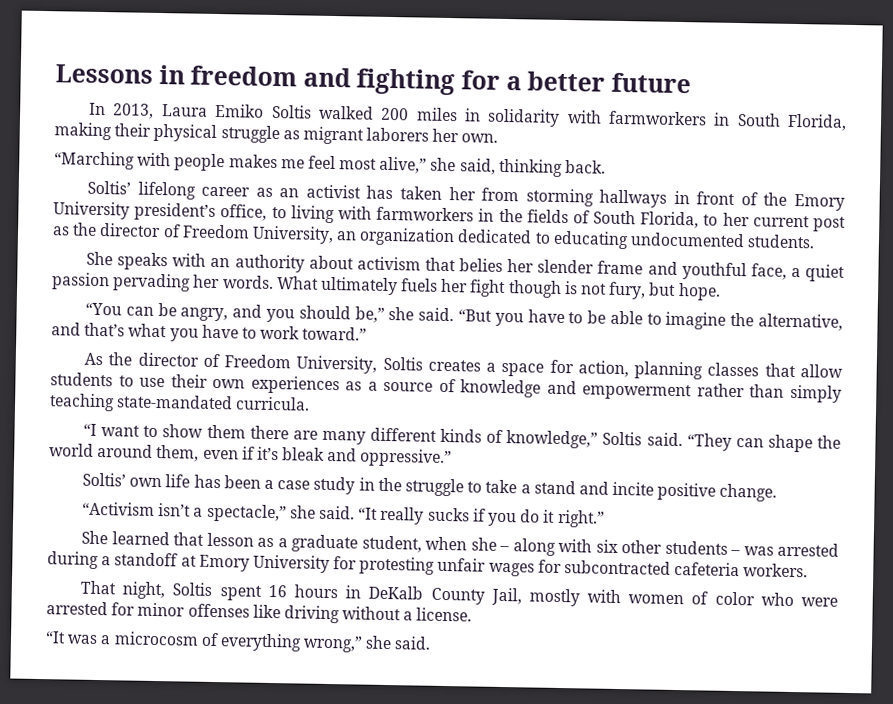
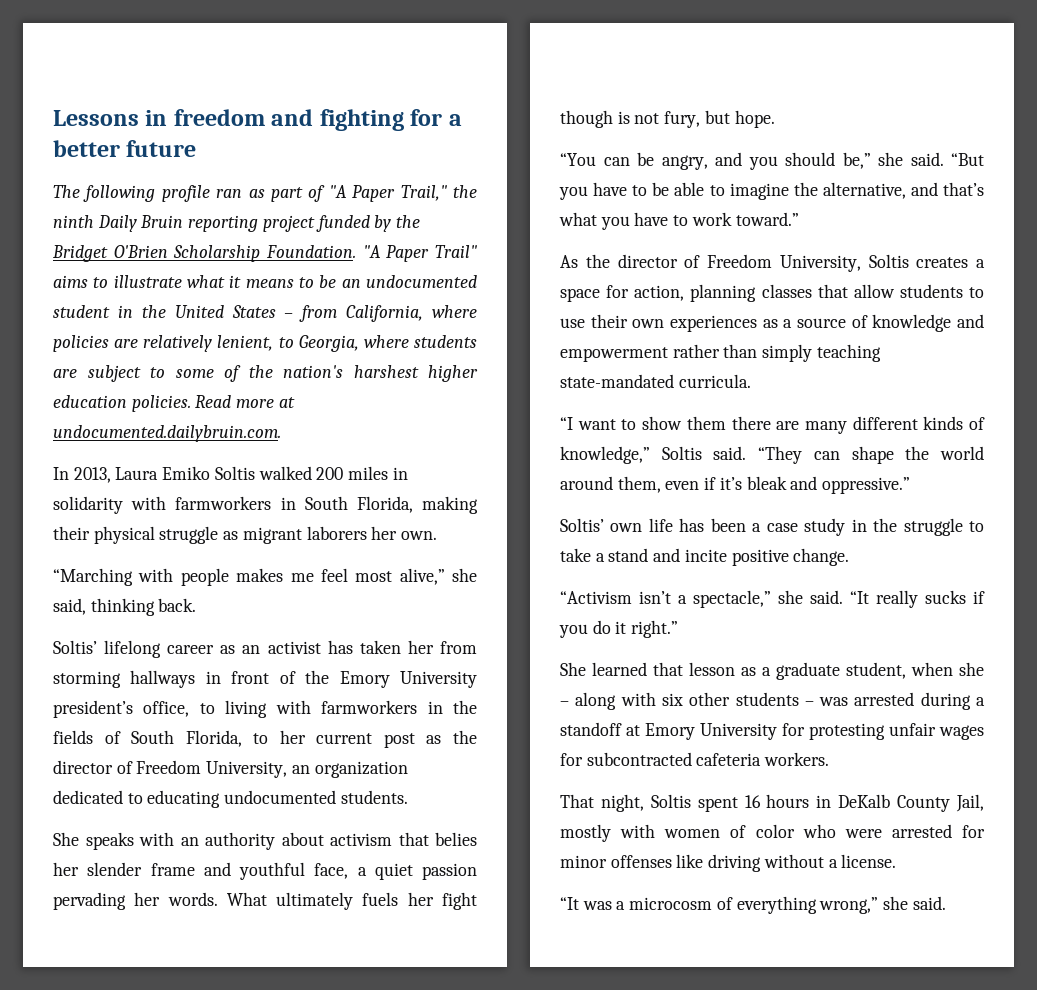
+ The following profile ran as part of "A Paper Trail," the ninth Daily Bruin reporting project funded by the Bridget O'Brien Scholarship Foundation. "A Paper Trail" aims to illustrate what it means to be an undocumented student in the United States – from California, where policies are relatively lenient, to Georgia, where students are subject to some of the nation's harshest higher education policies. Read more at undocumented.dailybruin.com.

